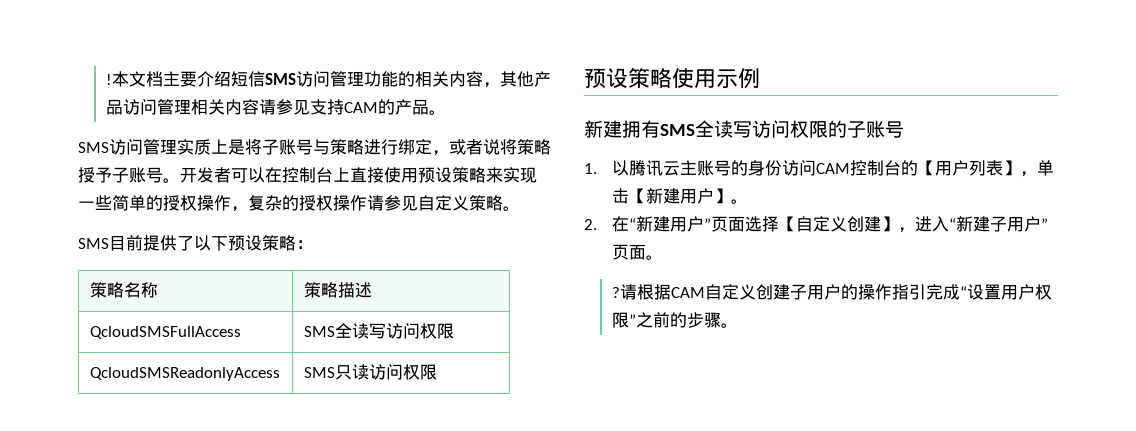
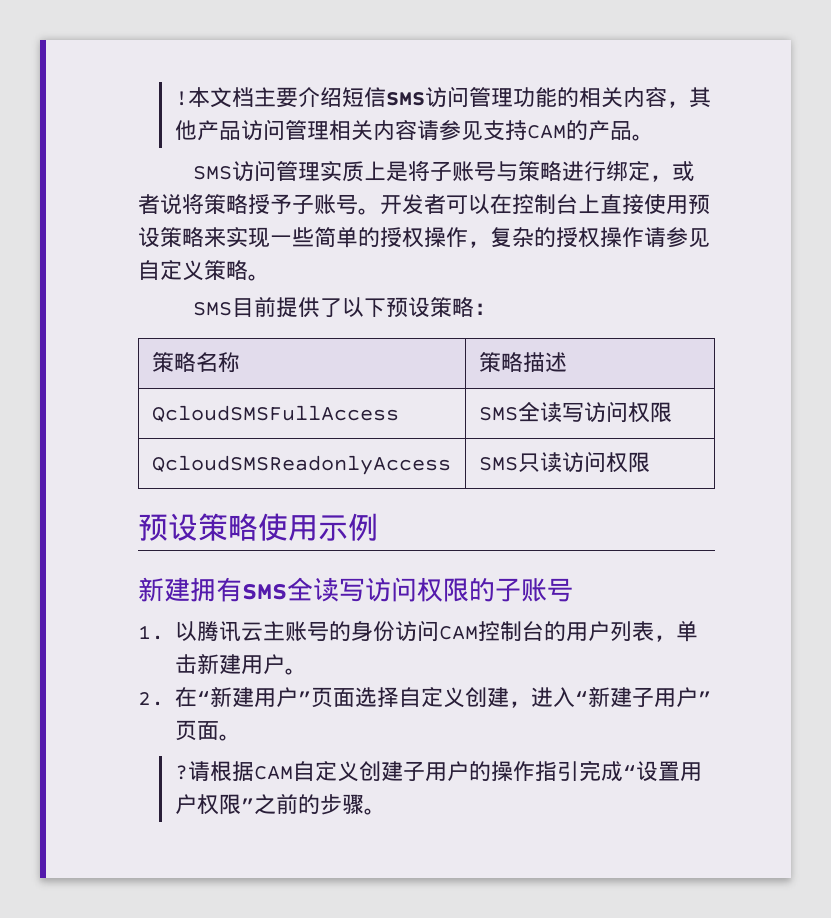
- 1.以腾讯云主账号的身份访问CAM控制台的【用户列表】，单击【新建用户】。
+ 1.以腾讯云主账号的身份访问CAM控制台的用户列表，单击新建用户。
- 2.在“新建用户”页面选择【自定义创建】，进入“新建子用户”页面。
+ 2.在“新建用户”页面选择自定义创建，进入“新建子用户”页面。

